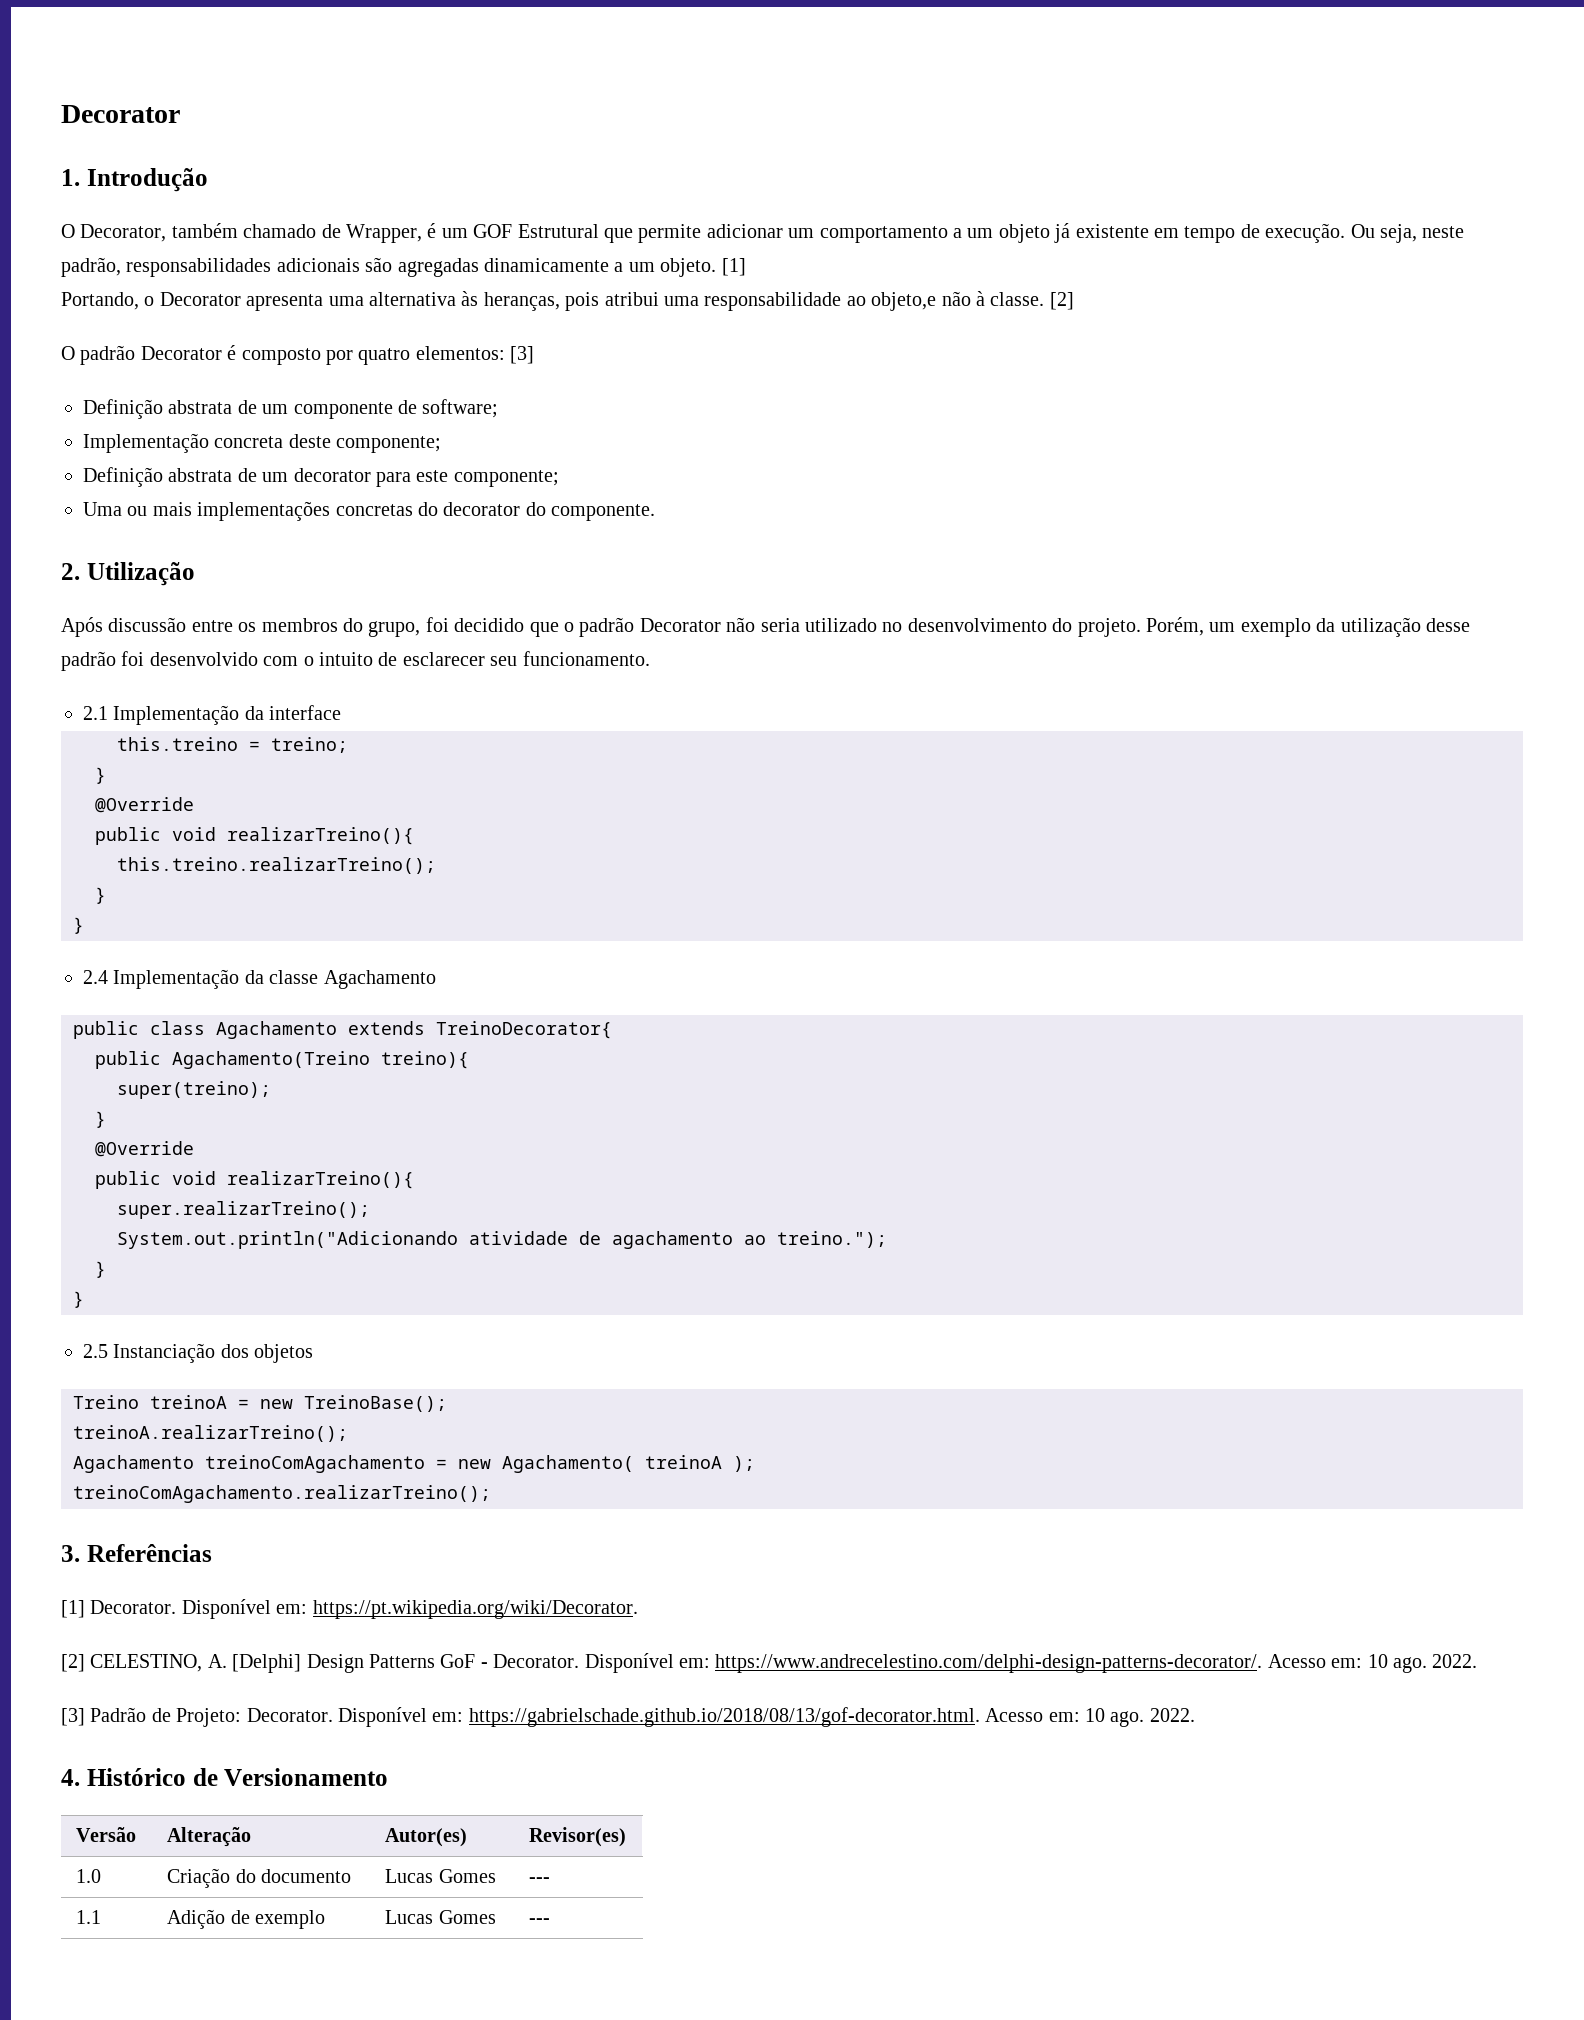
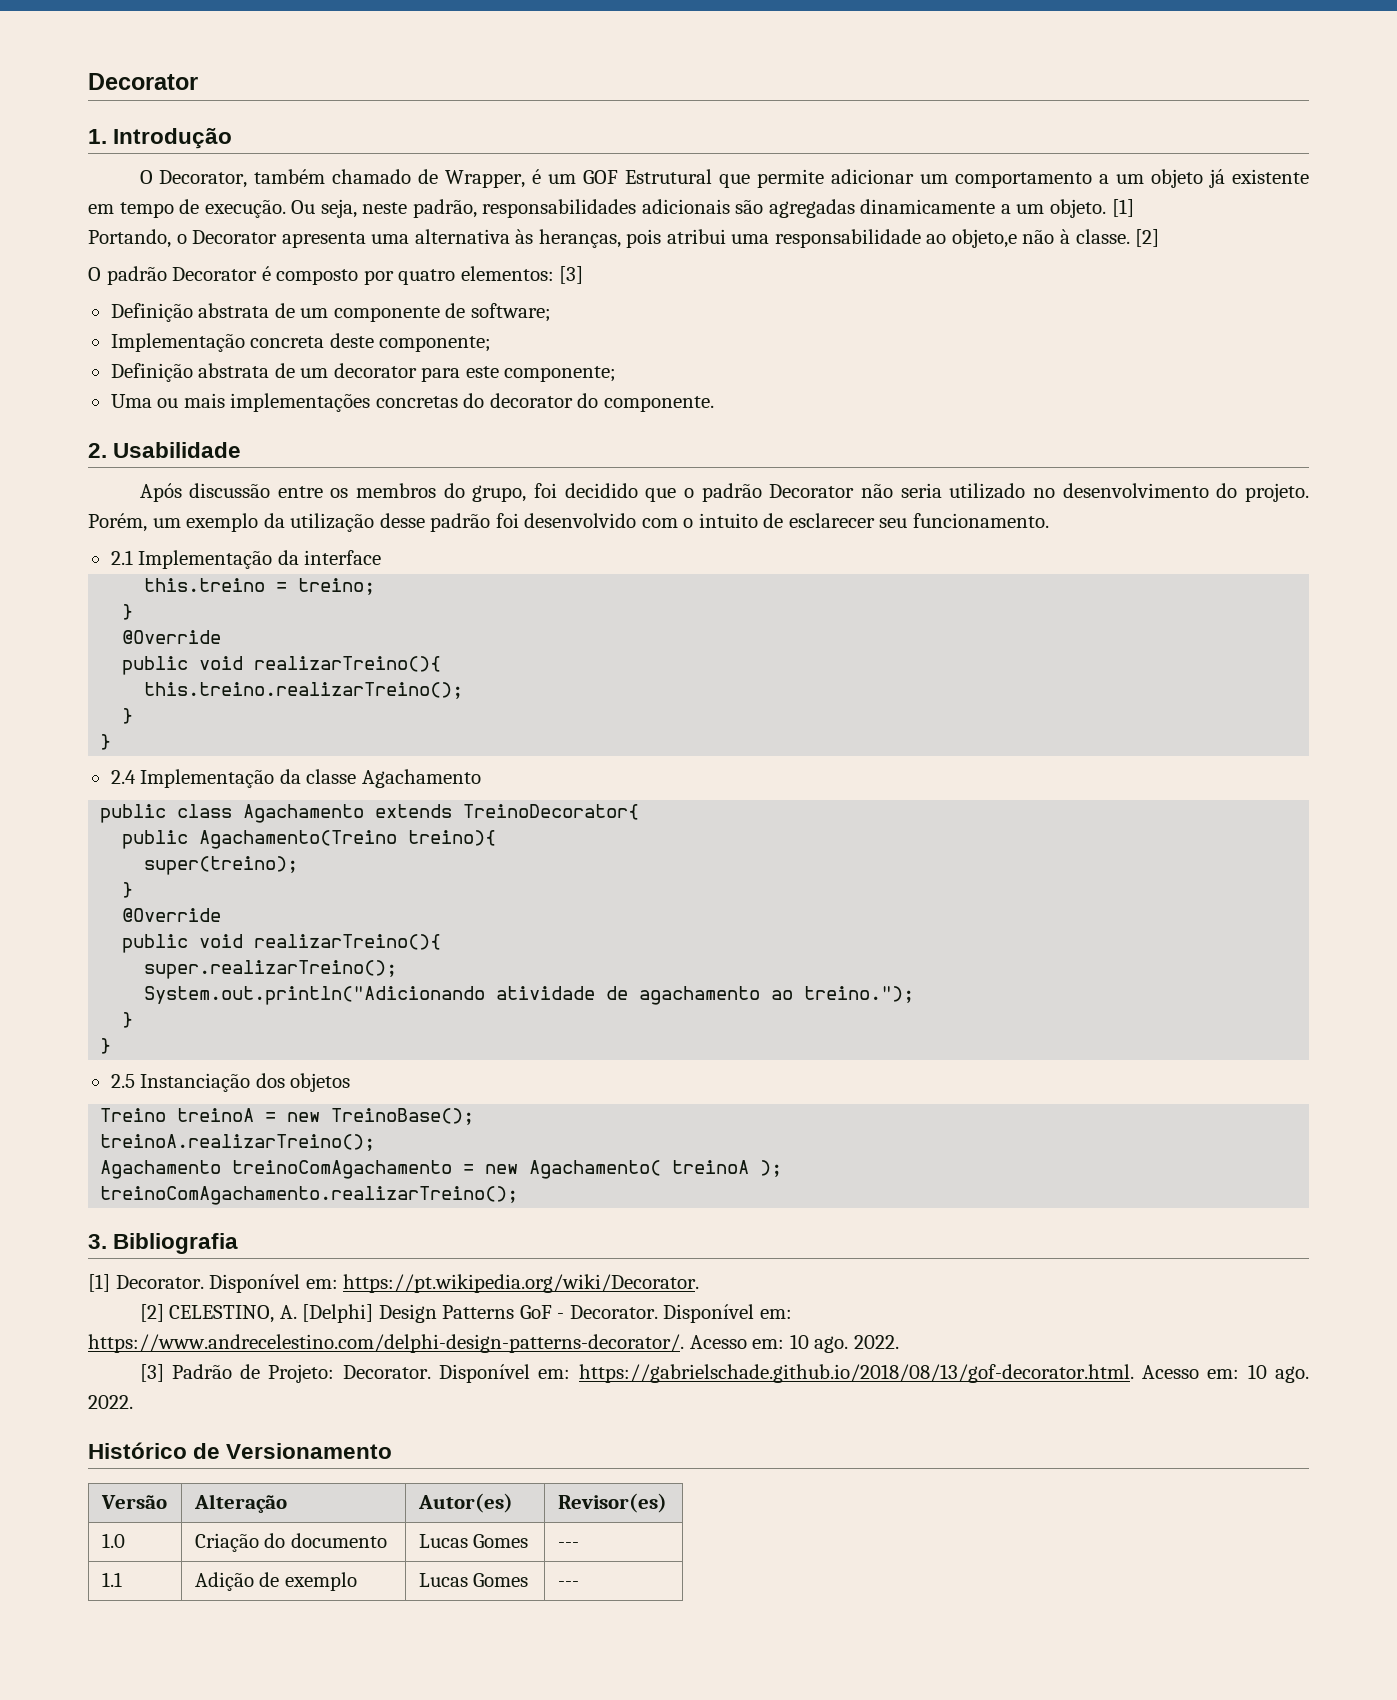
- 2. Utilização
+ 2. Usabilidade
- 3. Referências
+ 3. Bibliografia
- 4. Histórico de Versionamento
+ Histórico de Versionamento

